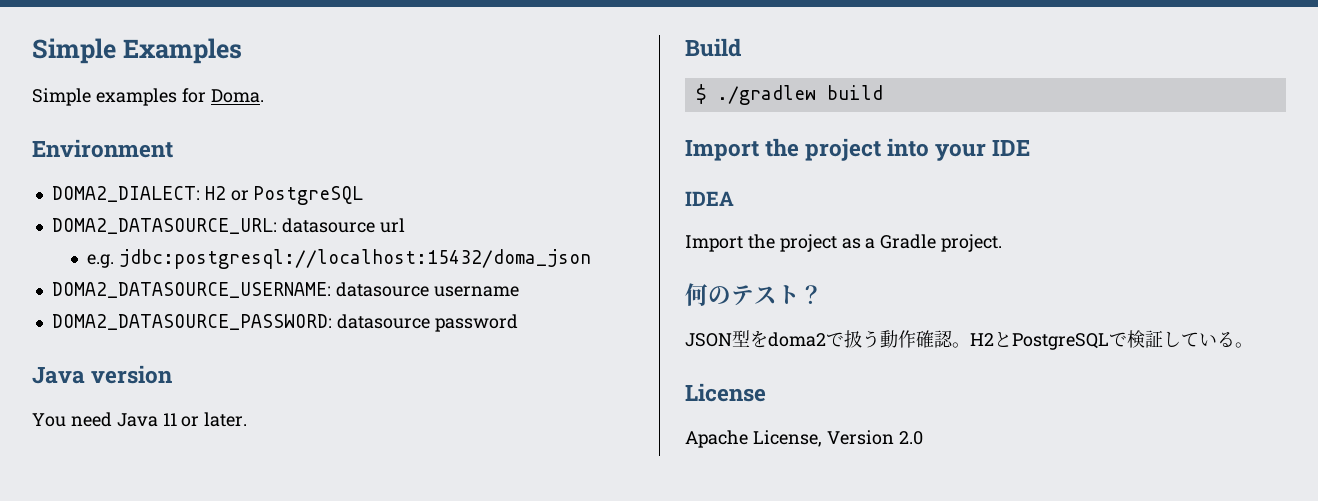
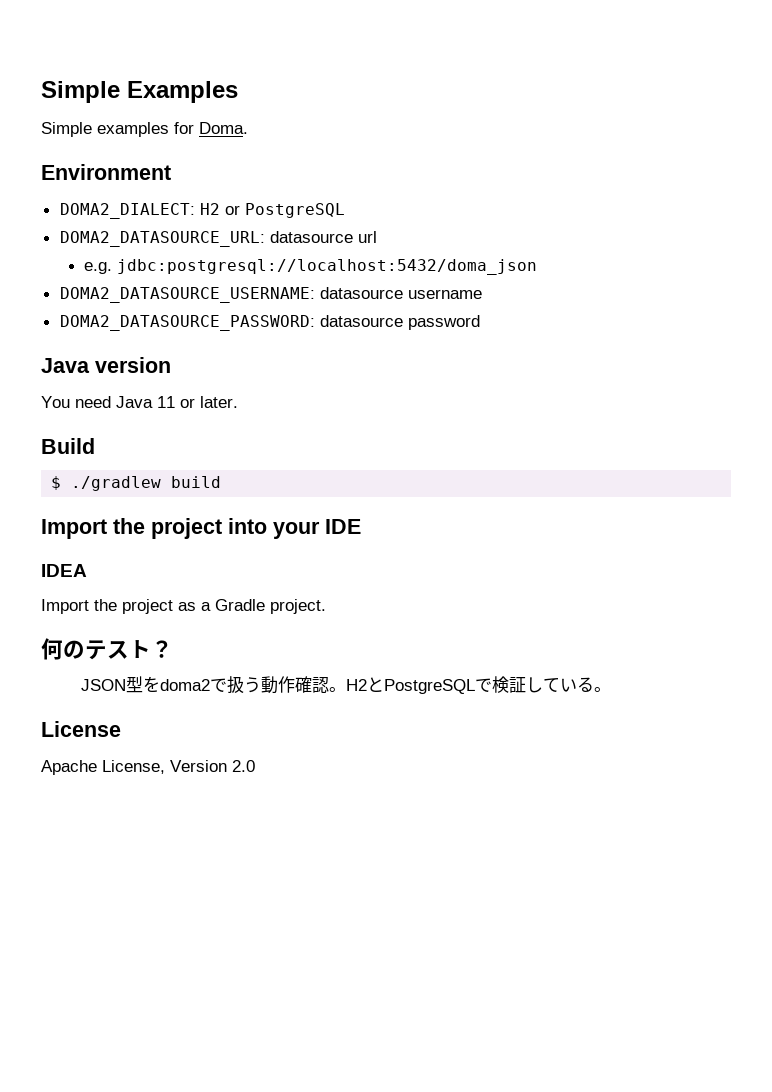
- e.g. jdbc:postgresql://localhost:15432/doma_json
+ e.g. jdbc:postgresql://localhost:5432/doma_json

